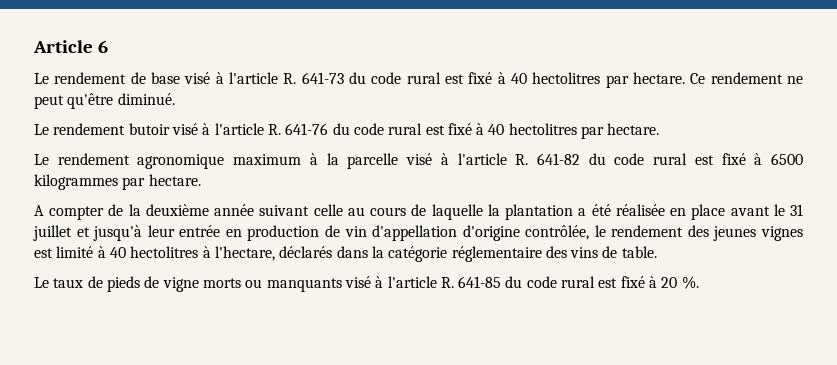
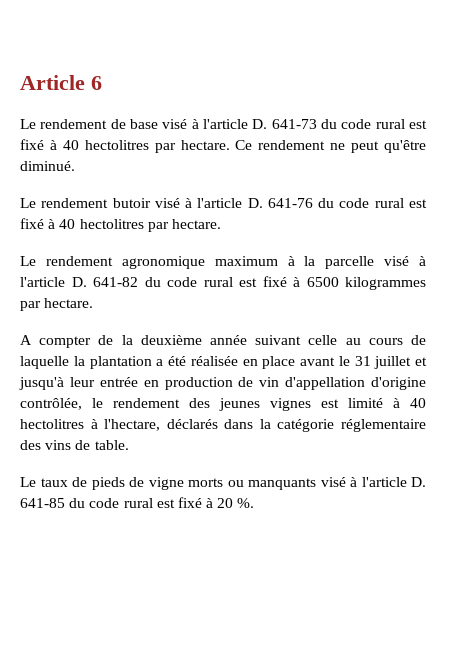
- Le rendement de base visé à l'article R. 641-73 du code rural est fixé à 40 hectolitres par hectare.
+ Le rendement de base visé à l'article D. 641-73 du code rural est fixé à 40 hectolitres par hectare.
- Le rendement butoir visé à l'article R. 641-76 du code rural est fixé à 40 hectolitres par hectare.
+ Le rendement butoir visé à l'article D. 641-76 du code rural est fixé à 40 hectolitres par hectare.
- Le rendement agronomique maximum à la parcelle visé à l'article R. 641-82 du code rural est fixé à 6500 kilogrammes par hectare.
+ Le rendement agronomique maximum à la parcelle visé à l'article D. 641-82 du code rural est fixé à 6500 kilogrammes par hectare.
- Le taux de pieds de vigne morts ou manquants visé à l'article R. 641-85 du code rural est fixé à 20 %.
+ Le taux de pieds de vigne morts ou manquants visé à l'article D. 641-85 du code rural est fixé à 20 %.

